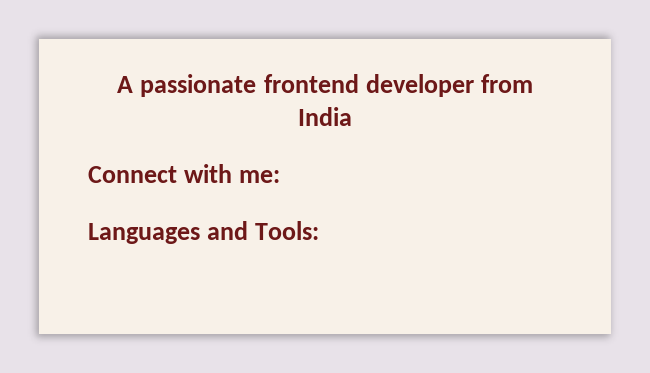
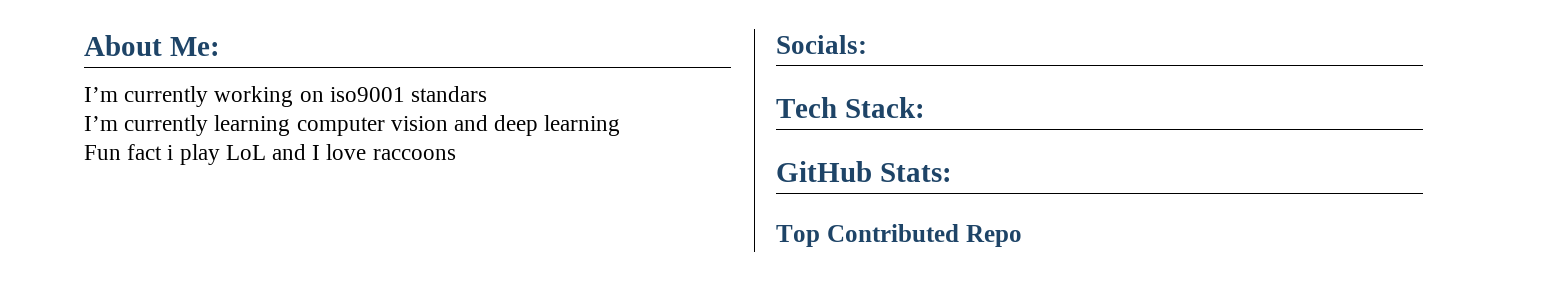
- A passionate frontend developer from India
- Connect with me:
- Languages and Tools:
+ About Me:
+ I’m currently working on iso9001 standars
+ I’m currently learning computer vision and deep learning
+ Fun fact i play LoL and I love raccoons
+ Socials:
+ Tech Stack:
+ GitHub Stats:
+ Top Contributed Repo

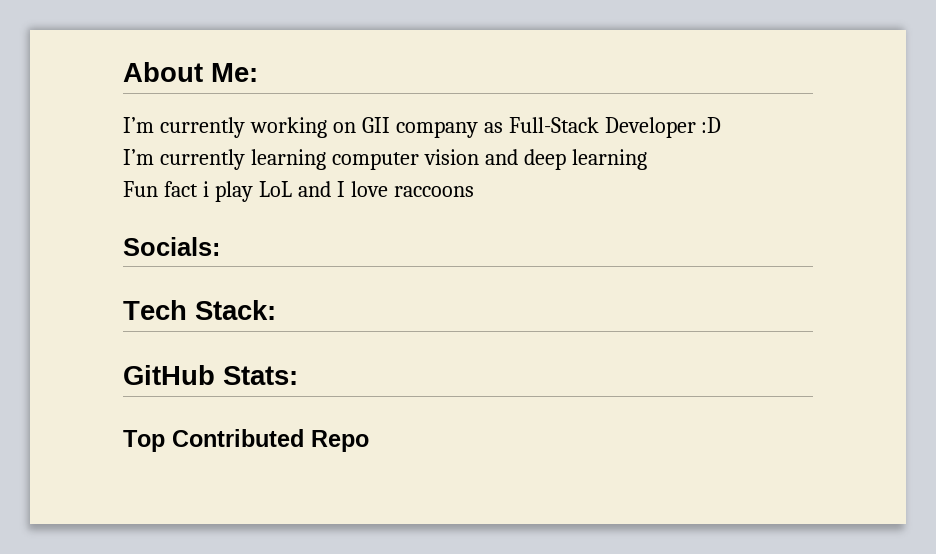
- I’m currently working on iso9001 standars
+ I’m currently working on GII company as Full-Stack Developer :D

